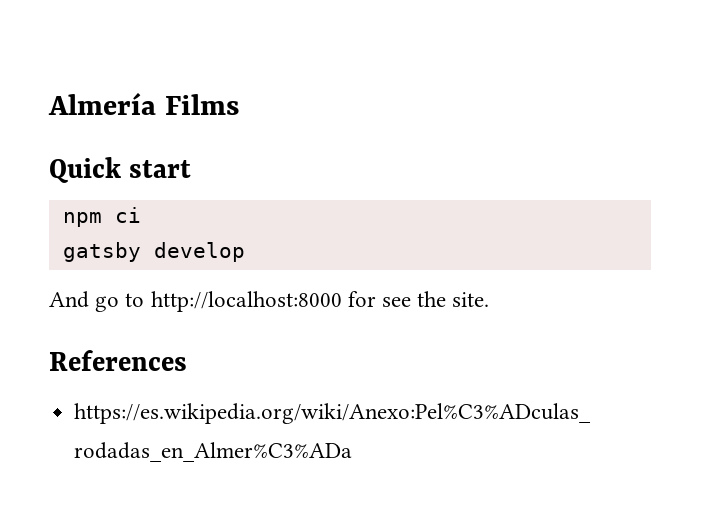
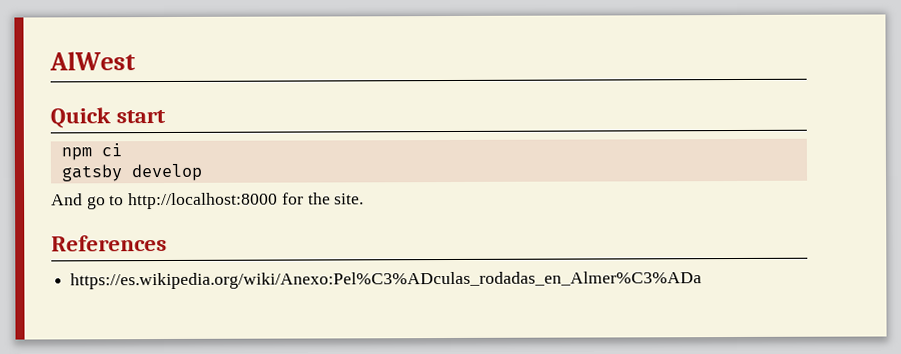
- Almería Films
+ AlWest
- And go to http://localhost:8000 for see the site.
+ And go to http://localhost:8000 for the site.

